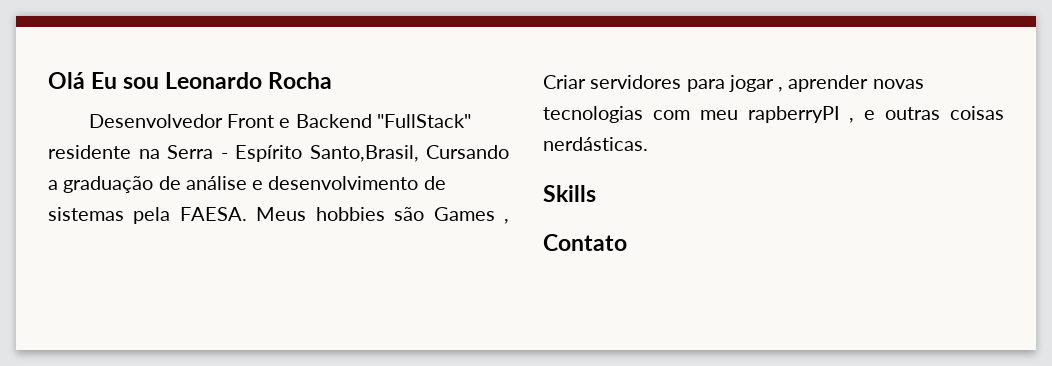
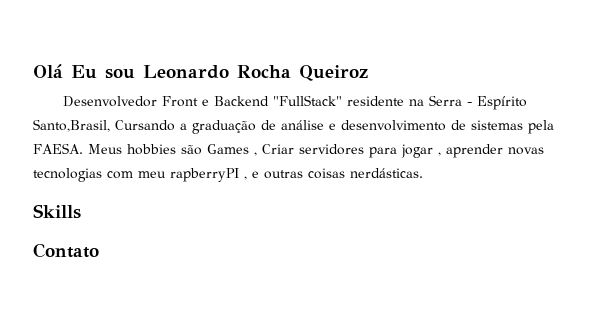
- Olá Eu sou Leonardo Rocha
+ Olá Eu sou Leonardo Rocha Queiroz

